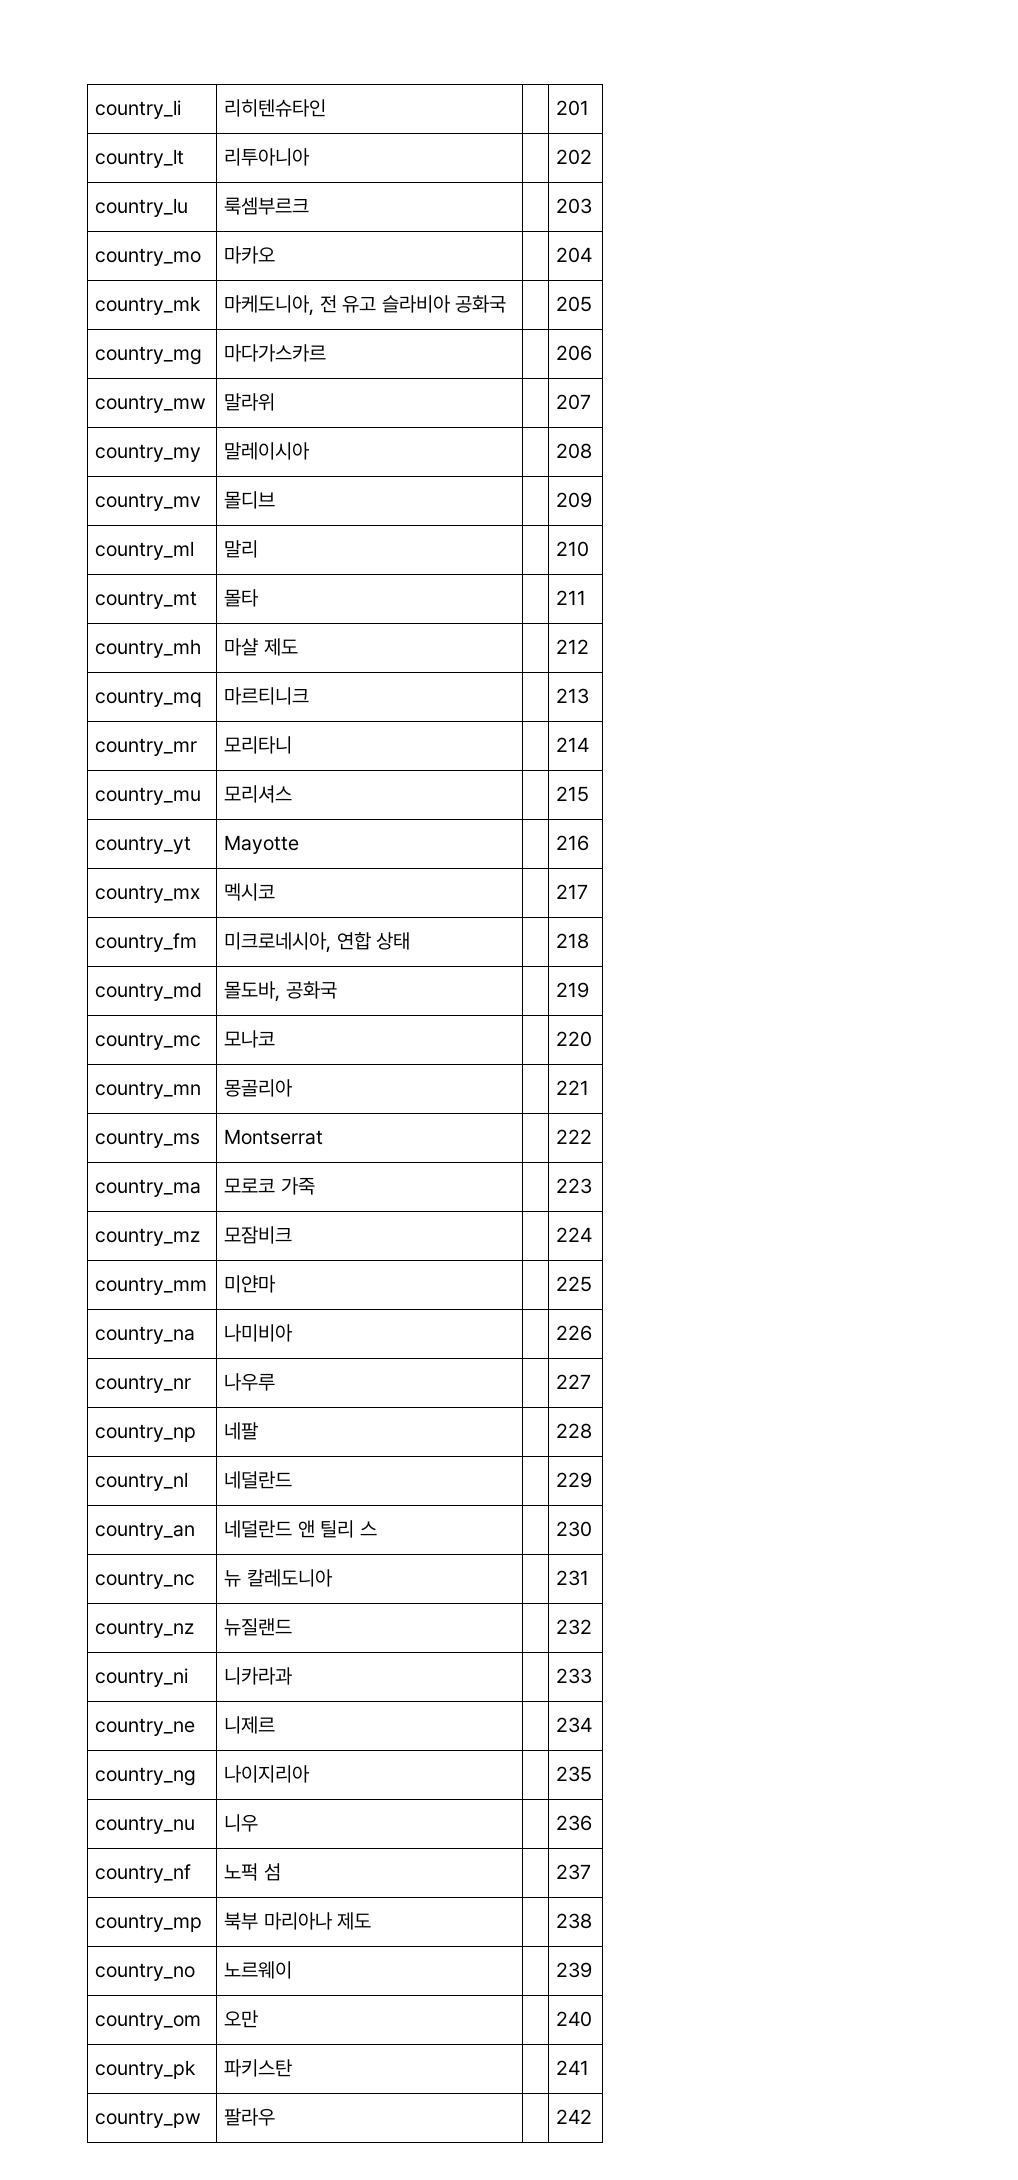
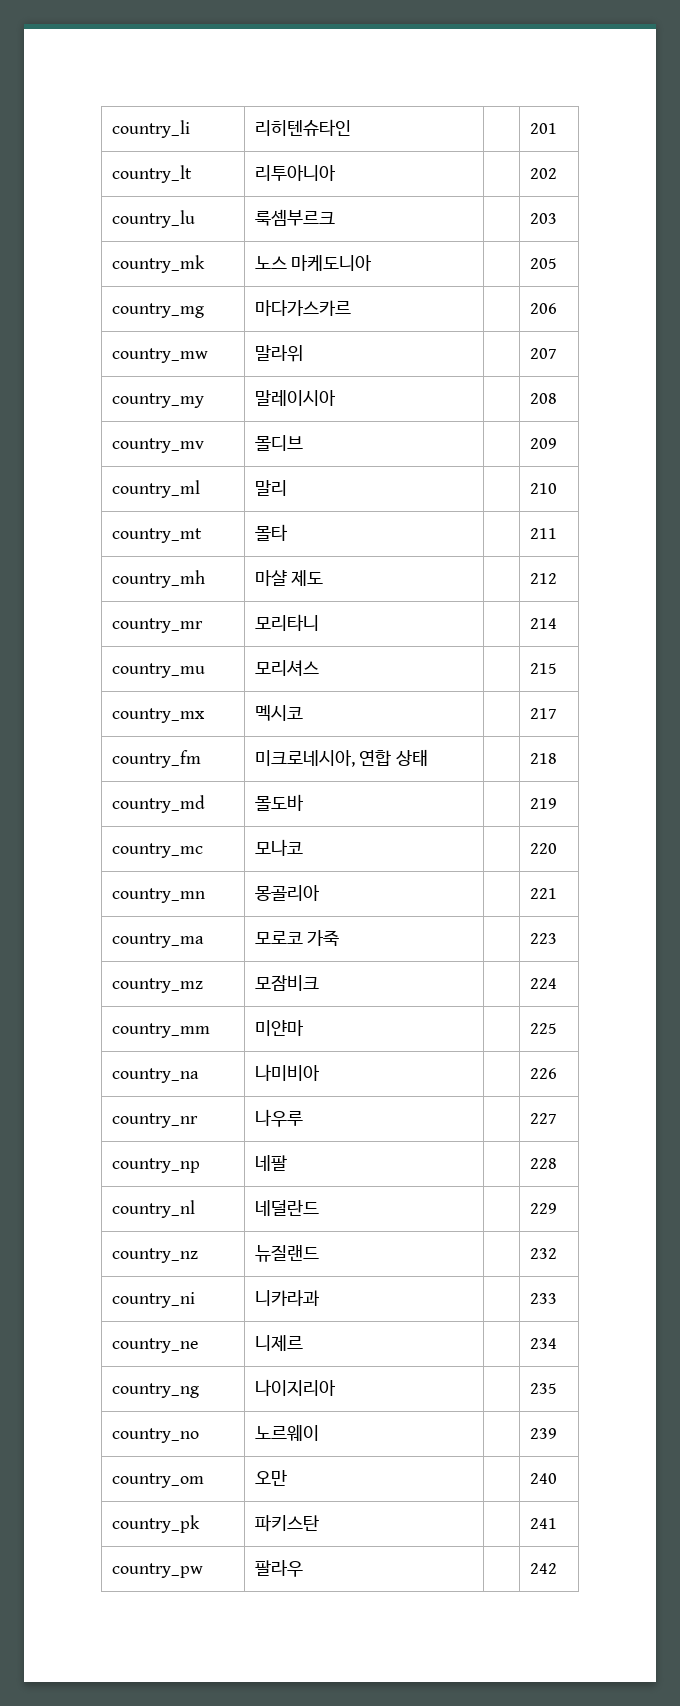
- country_mo | 마카오 | | 204
- country_mk | 마케도니아, 전 유고 슬라비아 공화국 | | 205
+ country_mk | 노스 마케도니아 | | 205
- country_mq | 마르티니크 | | 213
- country_yt | Mayotte | | 216
- country_md | 몰도바, 공화국 | | 219
+ country_md | 몰도바 | | 219
- country_ms | Montserrat | | 222
- country_an | 네덜란드 앤 틸리 스 | | 230
- country_nc | 뉴 칼레도니아 | | 231
- country_nu | 니우 | | 236
- country_nf | 노퍽 섬 | | 237
- country_mp | 북부 마리아나 제도 | | 238

